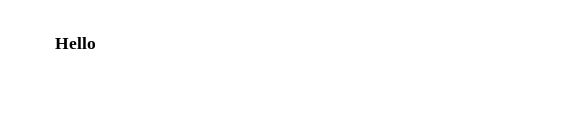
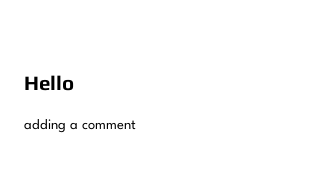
+ adding a comment

